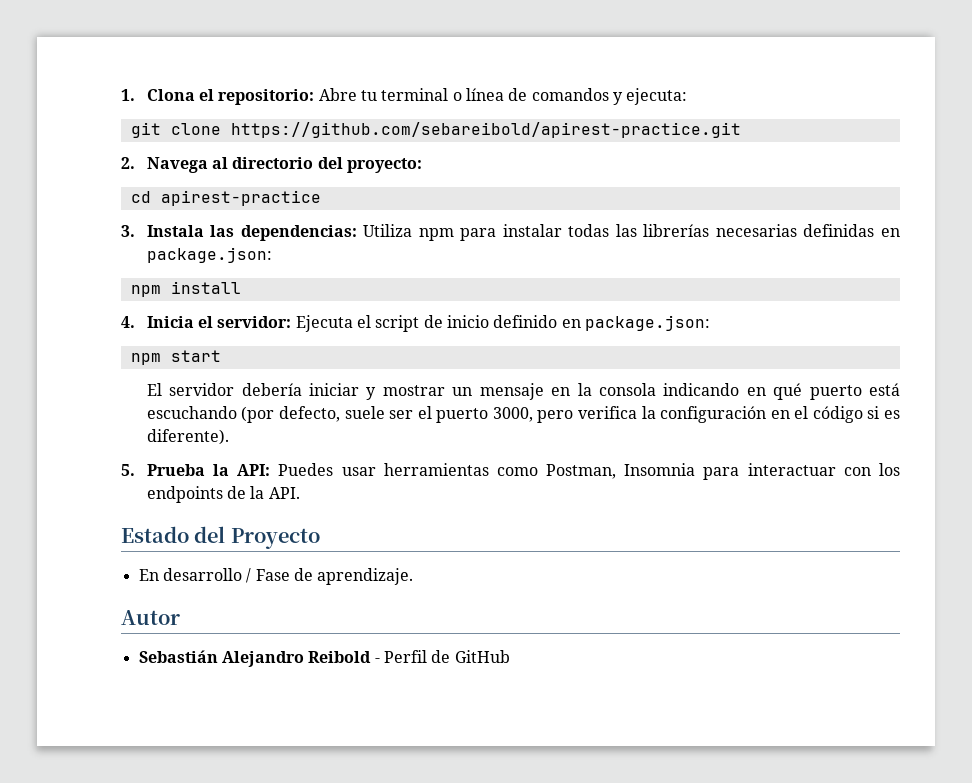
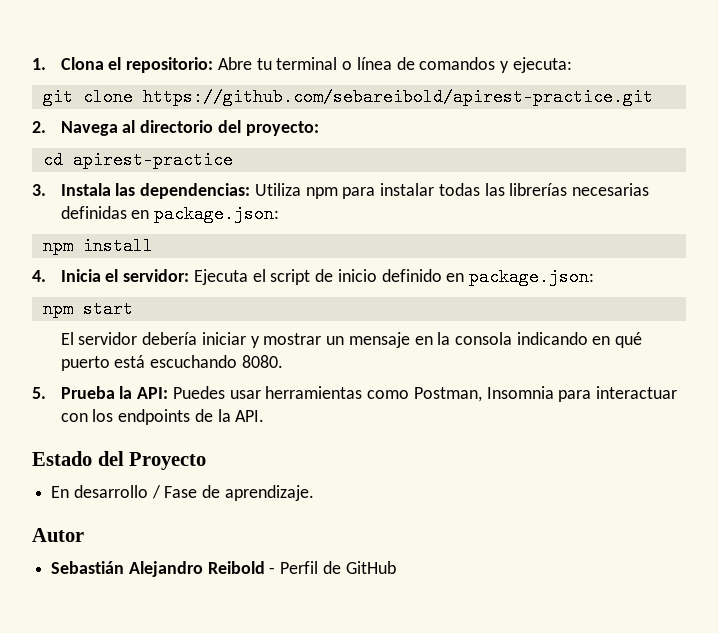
- El servidor debería iniciar y mostrar un mensaje en la consola indicando en qué puerto está escuchando (por defecto, suele ser el puerto 3000, pero verifica la configuración en el código si es diferente).
+ El servidor debería iniciar y mostrar un mensaje en la consola indicando en qué puerto está escuchando 8080.

